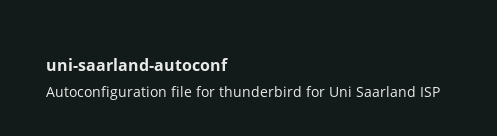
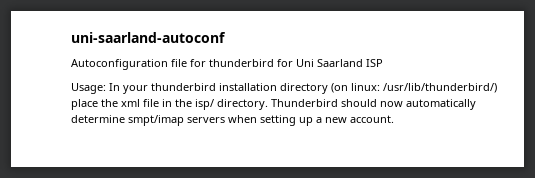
+ Usage: In your thunderbird installation directory (on linux: /usr/lib/thunderbird/) place the xml file in the isp/ directory. Thunderbird should now automatically determine smpt/imap servers when setting up a new account.

